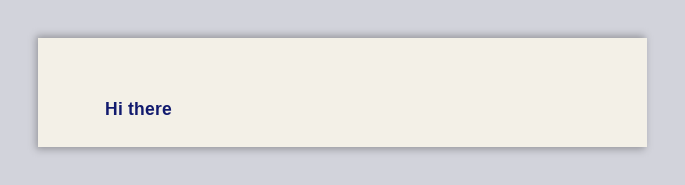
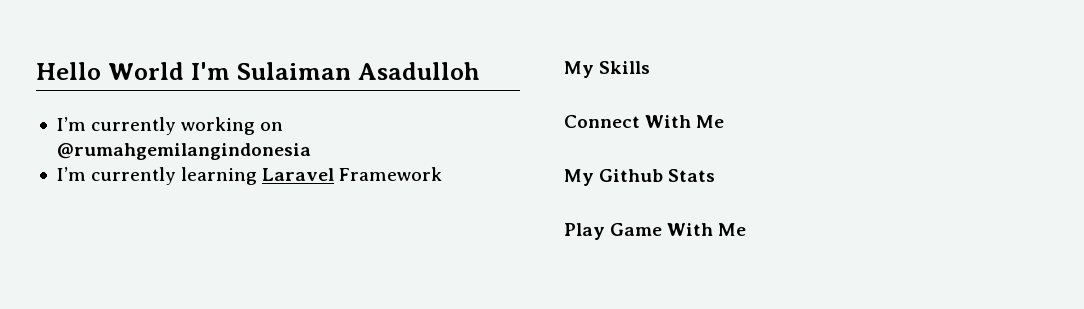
- Hi there
+ Hello World I'm Sulaiman Asadulloh
+ I’m currently working on @rumahgemilangindonesia
+ I’m currently learning Laravel Framework
+ My Skills
+ Connect With Me
+ My Github Stats
+ Play Game With Me

